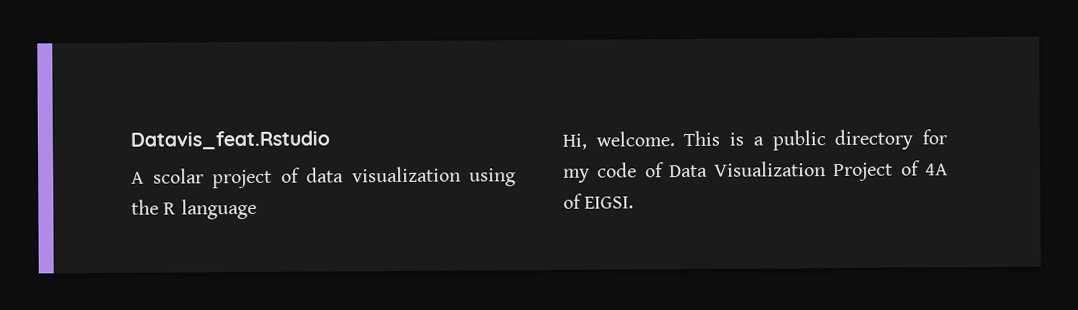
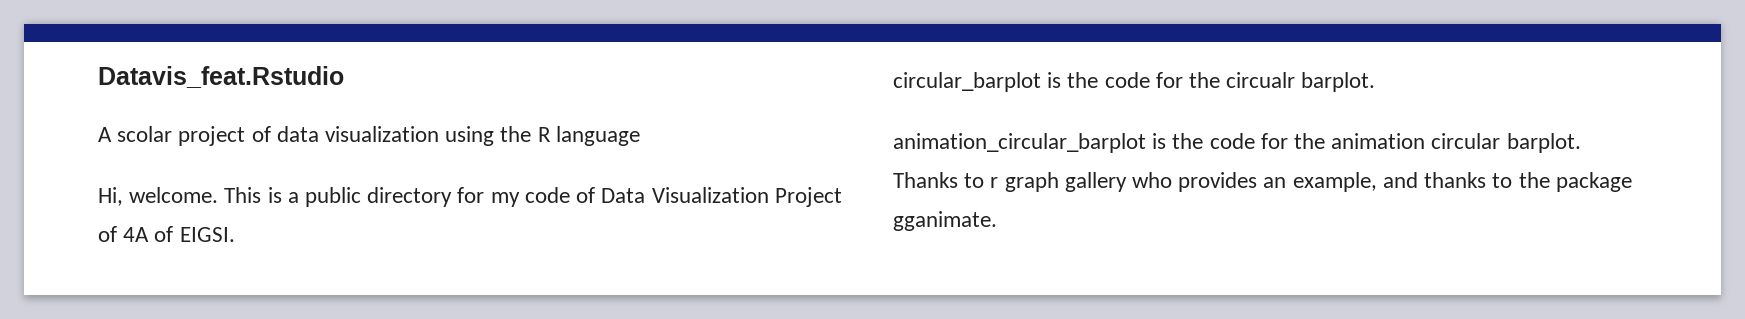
+ circular_barplot is the code for the circualr barplot.
+ animation_circular_barplot is the code for the animation circular barplot. Thanks to r graph gallery who provides an example, and thanks to the package gganimate.

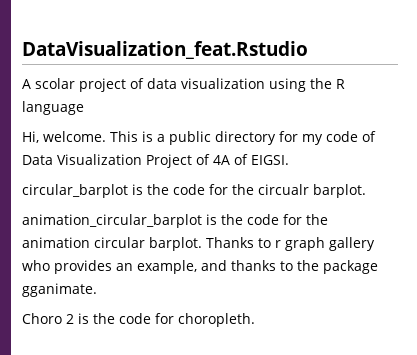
- Datavis_feat.Rstudio
+ DataVisualization_feat.Rstudio
+ Choro 2 is the code for choropleth.

